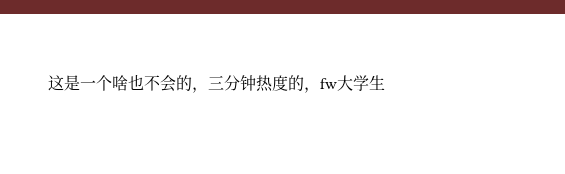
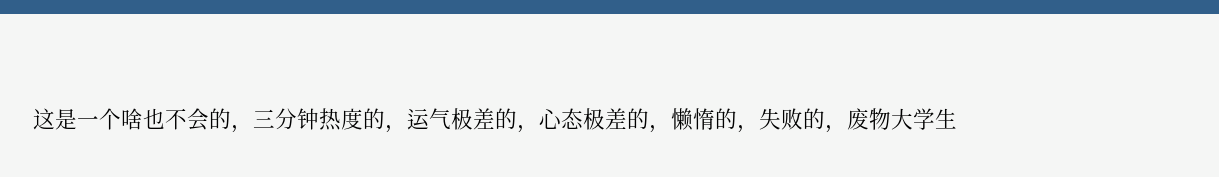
- 这是一个啥也不会的，三分钟热度的，fw大学生
+ 这是一个啥也不会的，三分钟热度的，运气极差的，心态极差的，懒惰的，失败的，废物大学生

